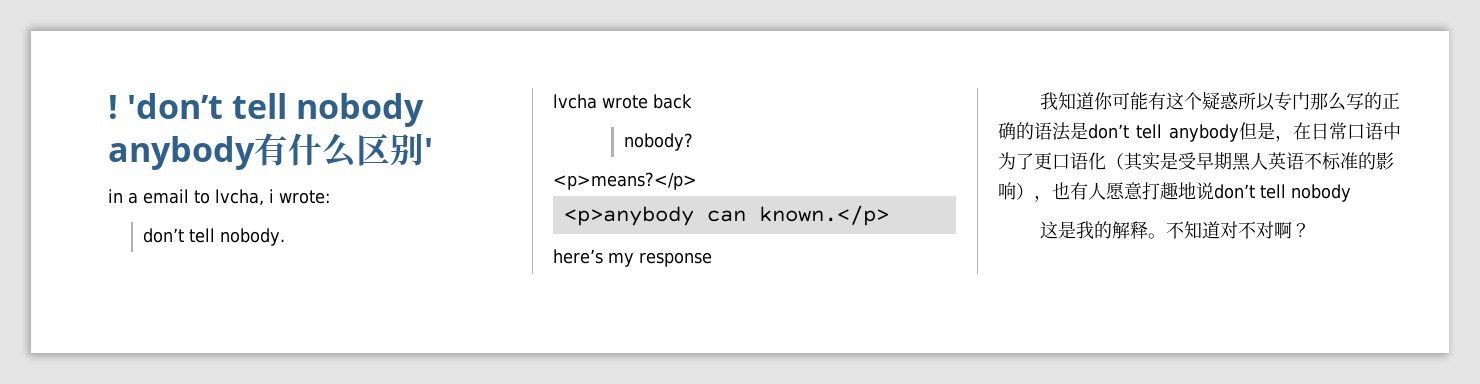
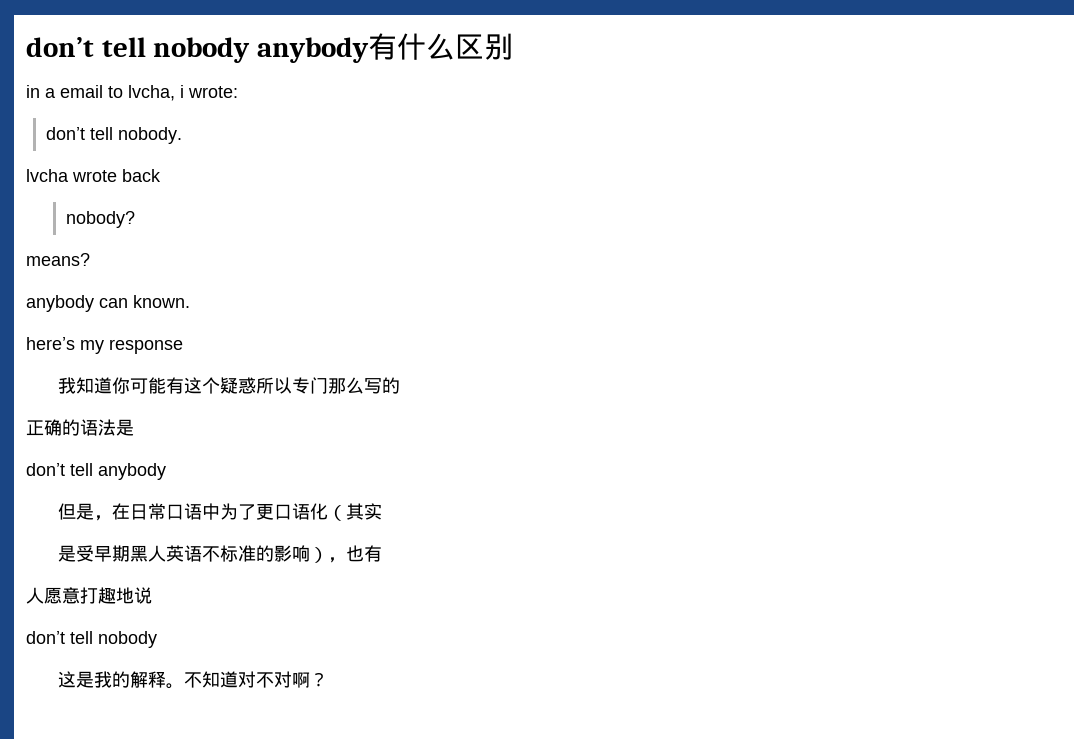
- ! 'don’t tell nobody anybody有什么区别'
+ don’t tell nobody anybody有什么区别
- <p>means?</p>
- <p>anybody can known.</p>
+ means?
+ anybody can known.
- 我知道你可能有这个疑惑所以专门那么写的正确的语法是don’t tell anybody但是，在日常口语中为了更口语化（其实是受早期黑人英语不标准的影响），也有人愿意打趣地说don’t tell nobody
+ 我知道你可能有这个疑惑所以专门那么写的
+ 正确的语法是
+ don’t tell anybody
+ 但是，在日常口语中为了更口语化（其实
+ 是受早期黑人英语不标准的影响），也有
+ 人愿意打趣地说
+ don’t tell nobody

